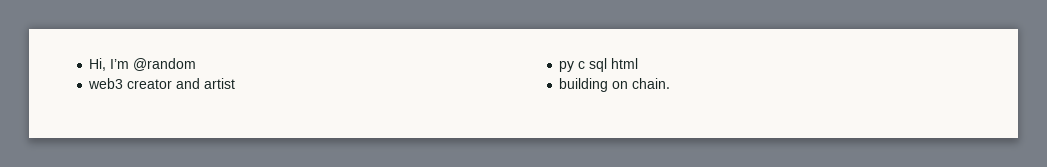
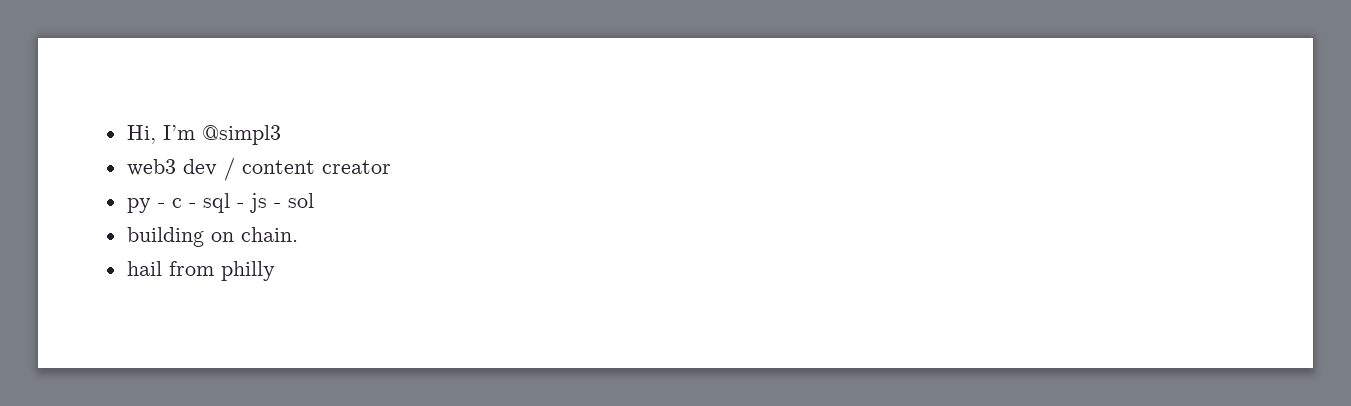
- Hi, I’m @random
+ Hi, I’m @simpl3
- web3 creator and artist
+ web3 dev / content creator
- py c sql html
+ py - c - sql - js - sol
+ hail from philly

